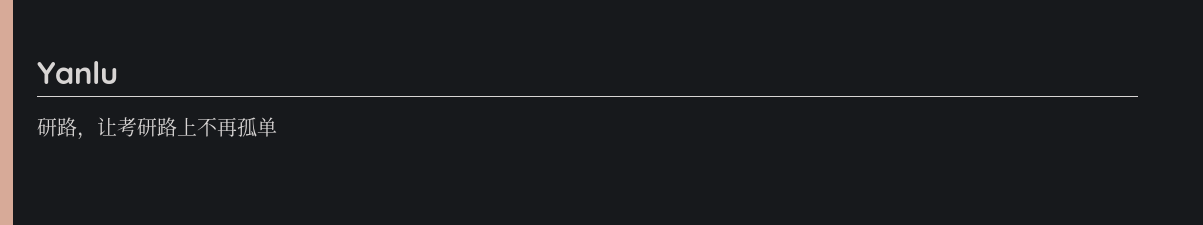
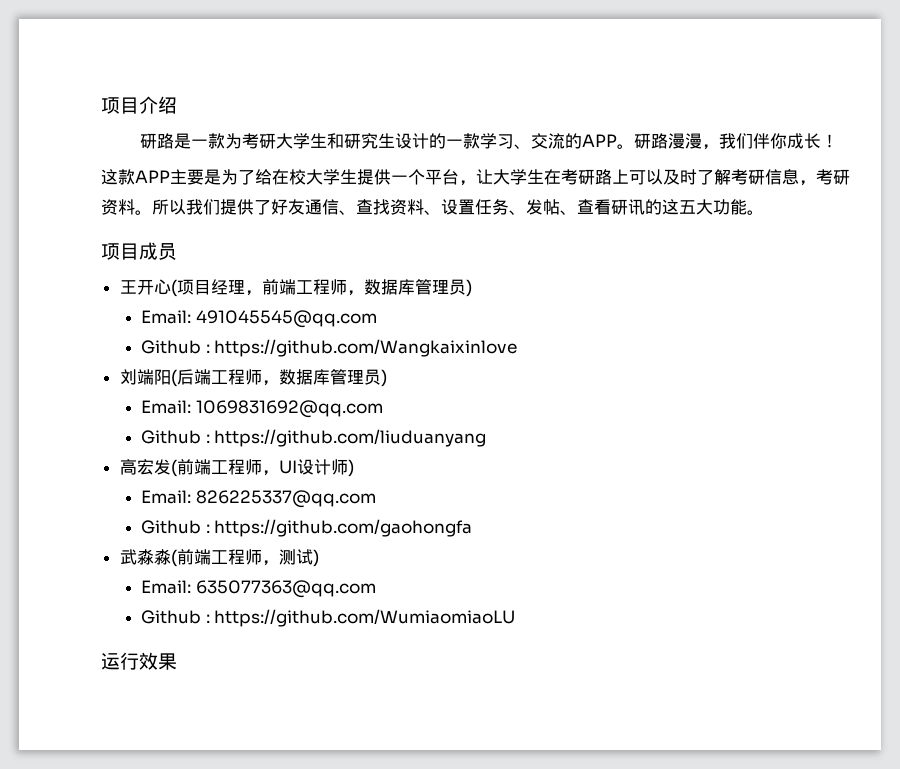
- Yanlu
- 研路，让考研路上不再孤单
+ 项目介绍
+ 研路是一款为考研大学生和研究生设计的一款学习、交流的APP。研路漫漫，我们伴你成长！
+ 这款APP主要是为了给在校大学生提供一个平台，让大学生在考研路上可以及时了解考研信息，考研资料。所以我们提供了好友通信、查找资料、设置任务、发帖、查看研讯的这五大功能。
+ 项目成员
+ 王开心(项目经理，前端工程师，数据库管理员)
+ Email: 491045545@qq.com
+ Github : https://github.com/Wangkaixinlove
+ 刘端阳(后端工程师，数据库管理员)
+ Email: 1069831692@qq.com
+ Github : https://github.com/liuduanyang
+ 高宏发(前端工程师，UI设计师)
+ Email: 826225337@qq.com
+ Github : https://github.com/gaohongfa
+ 武淼淼(前端工程师，测试)
+ Email: 635077363@qq.com
+ Github : https://github.com/WumiaomiaoLU
+ 运行效果

